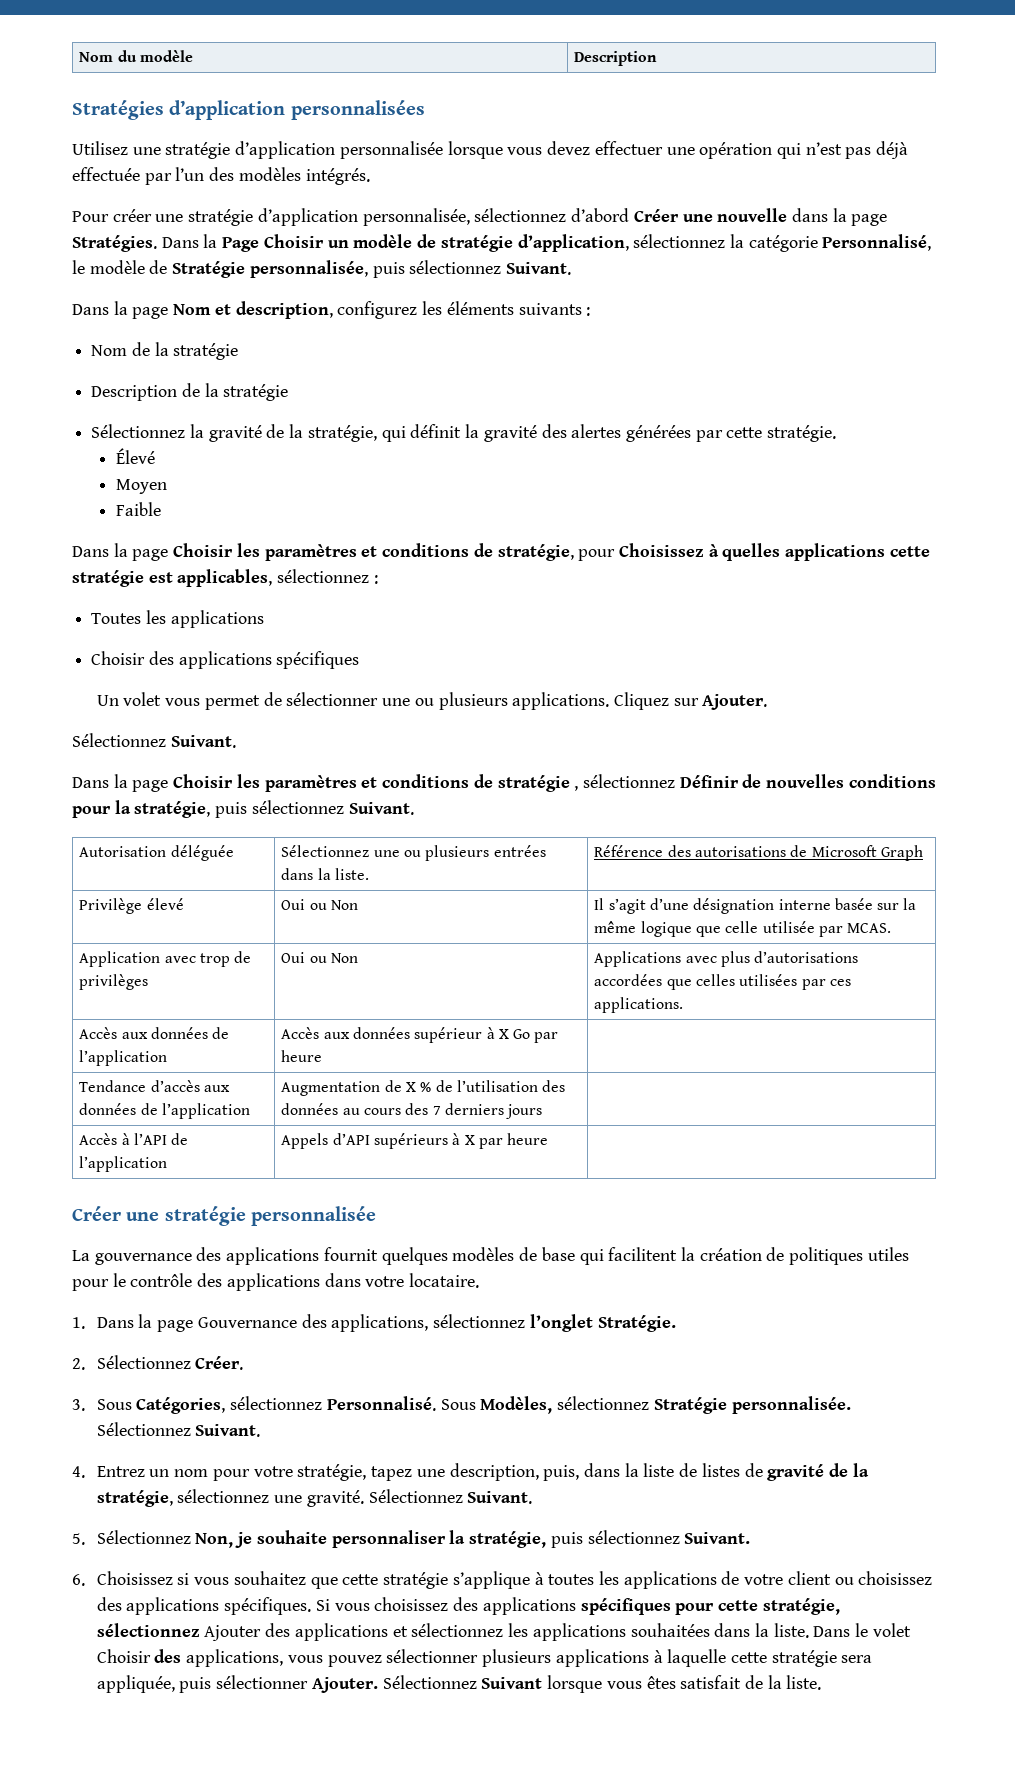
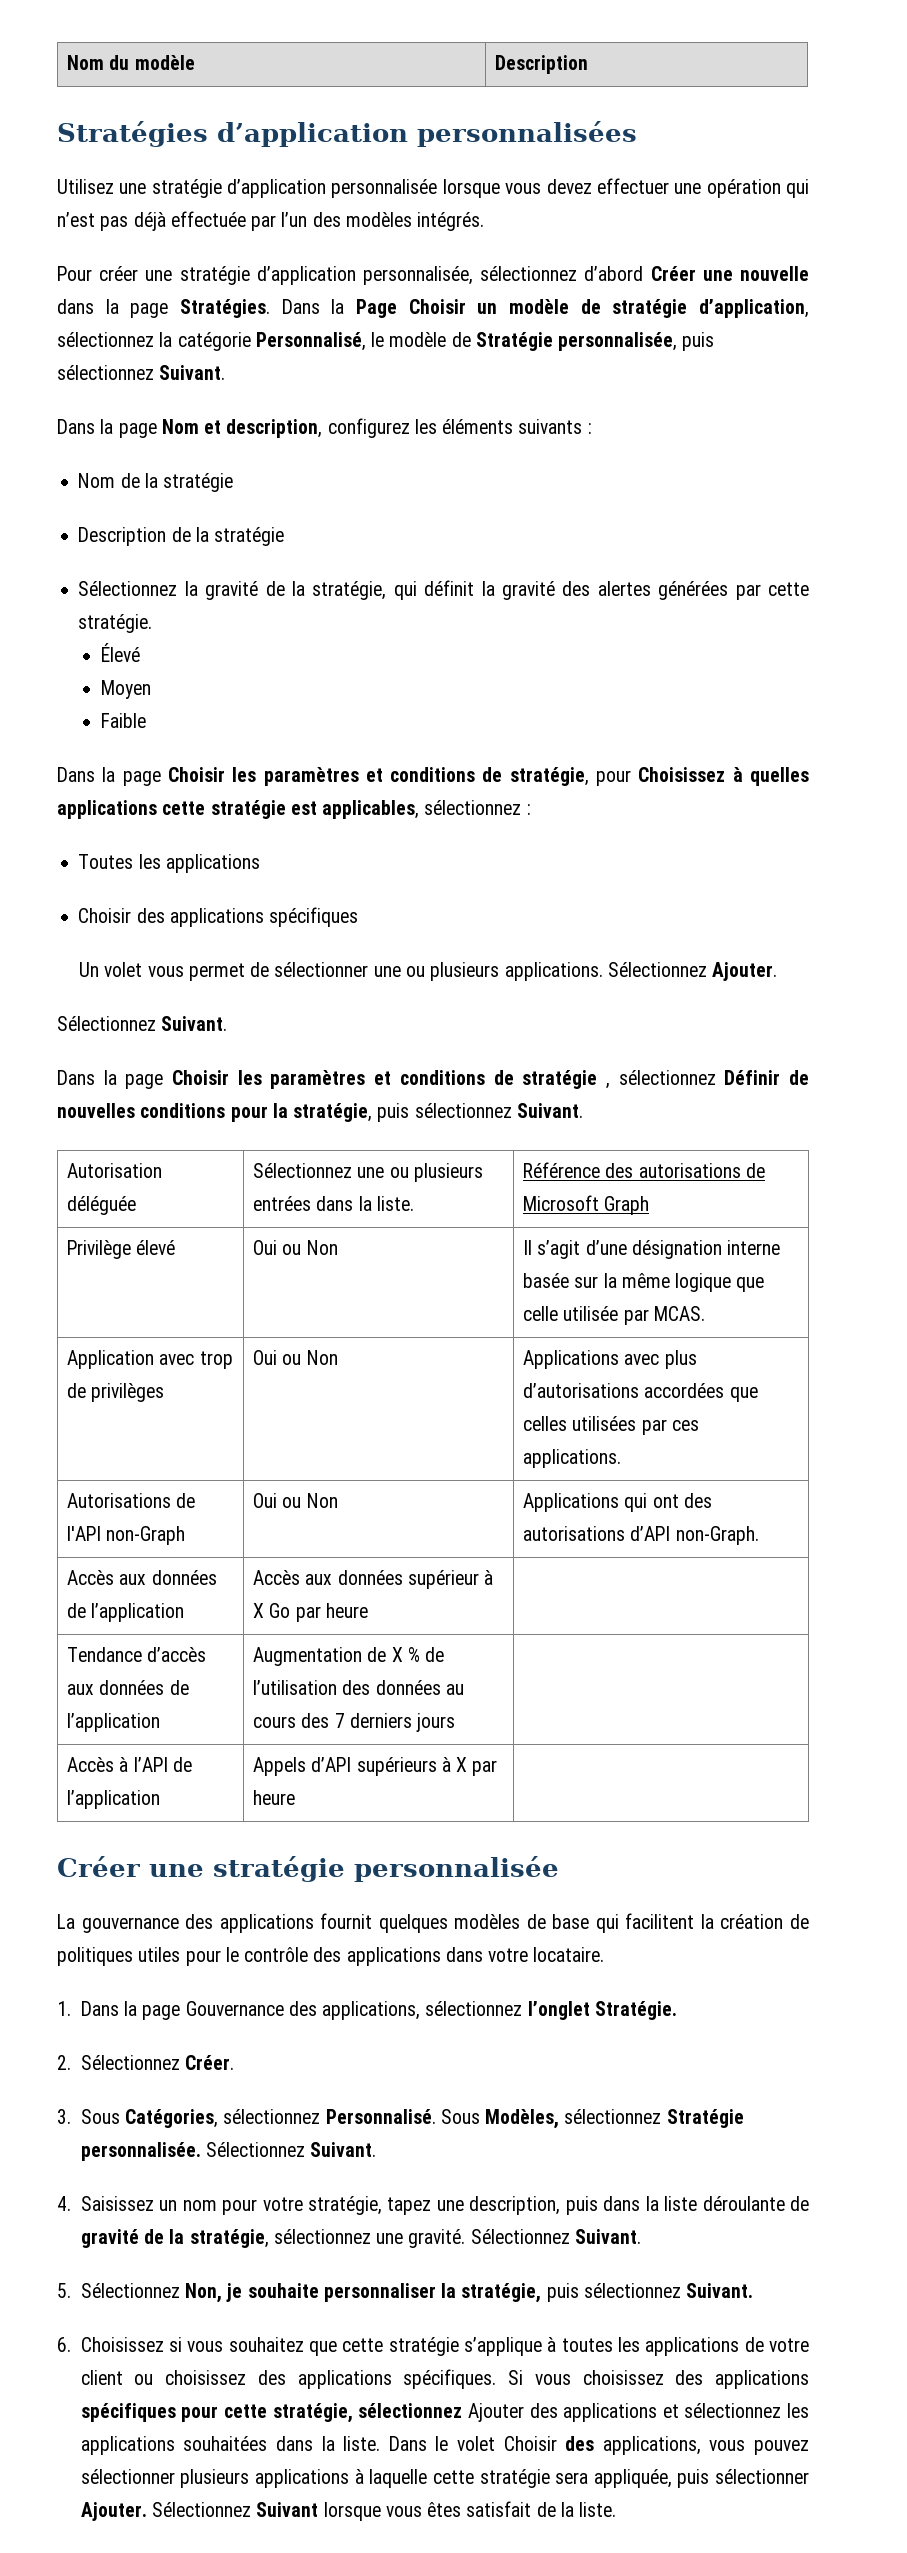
- Cliquez sur Ajouter.
+ Sélectionnez Ajouter.
+ Autorisations de l'API non-Graph | Oui ou Non | Applications qui ont des autorisations d’API non-Graph.
- 4. Entrez un nom pour votre stratégie, tapez une description, puis, dans la liste de listes de gravité de la stratégie, sélectionnez une gravité.
+ 4. Saisissez un nom pour votre stratégie, tapez une description, puis dans la liste déroulante de gravité de la stratégie, sélectionnez une gravité.

